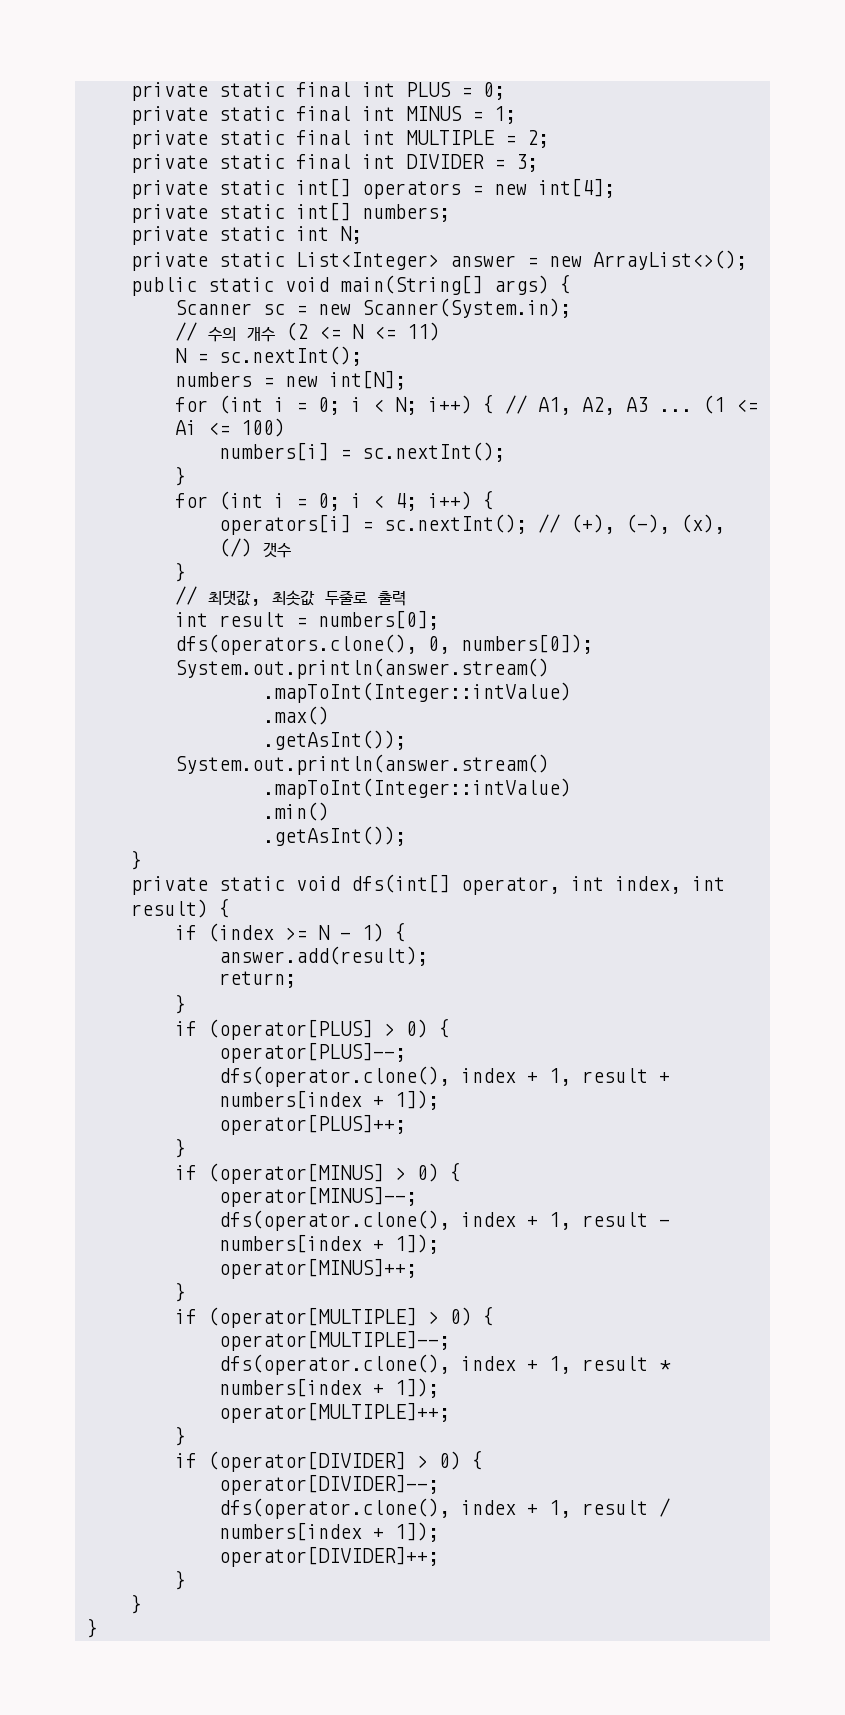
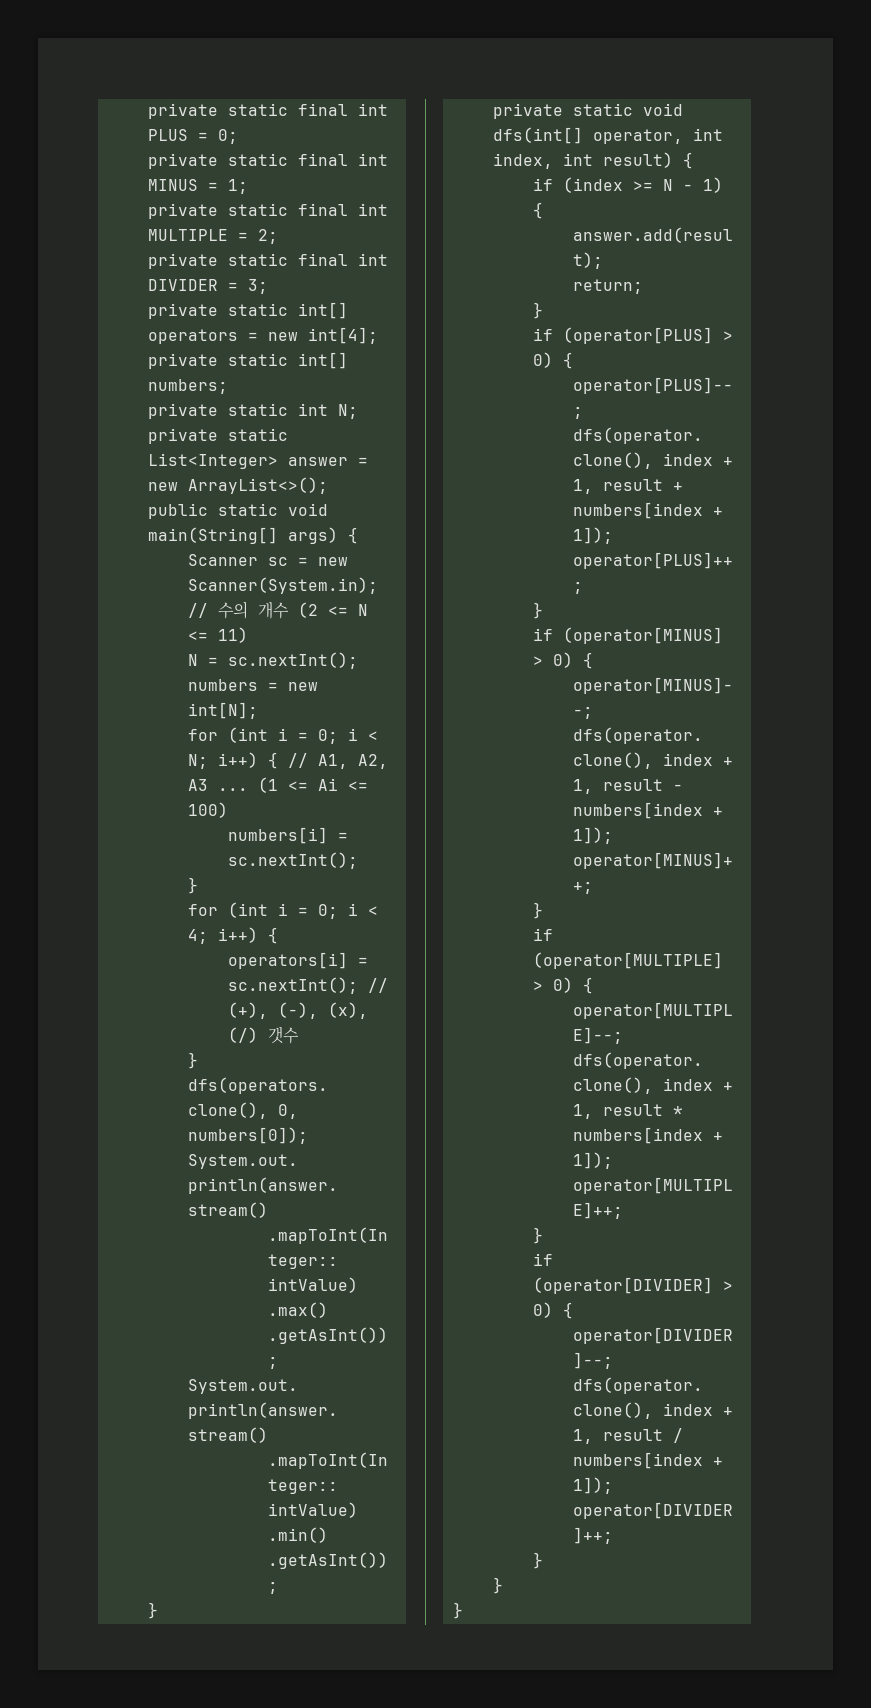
- // 최댓값, 최솟값 두줄로 출력
- int result = numbers[0];

